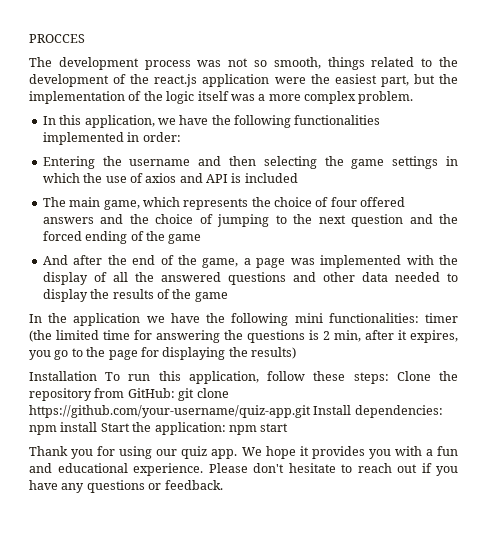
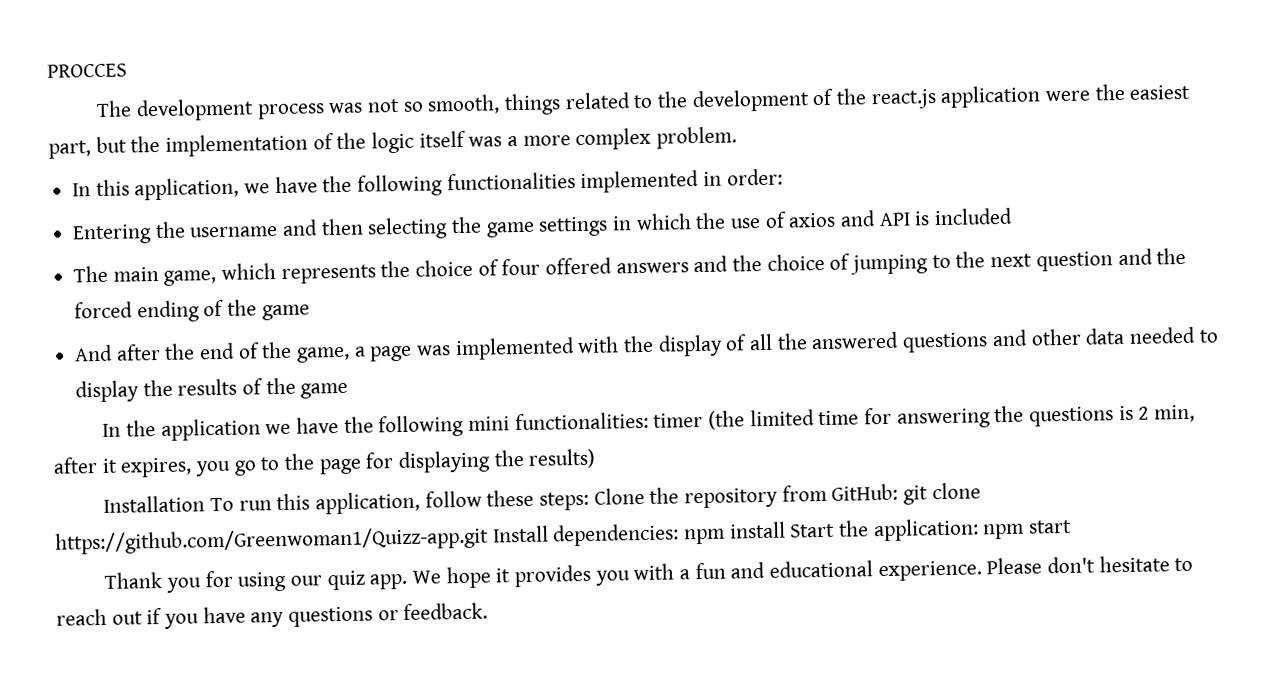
- Installation To run this application, follow these steps: Clone the repository from GitHub: git clone https://github.com/your-username/quiz-app.git Install dependencies: npm install Start the application: npm start
+ Installation To run this application, follow these steps: Clone the repository from GitHub: git clone https://github.com/Greenwoman1/Quizz-app.git Install dependencies: npm install Start the application: npm start

